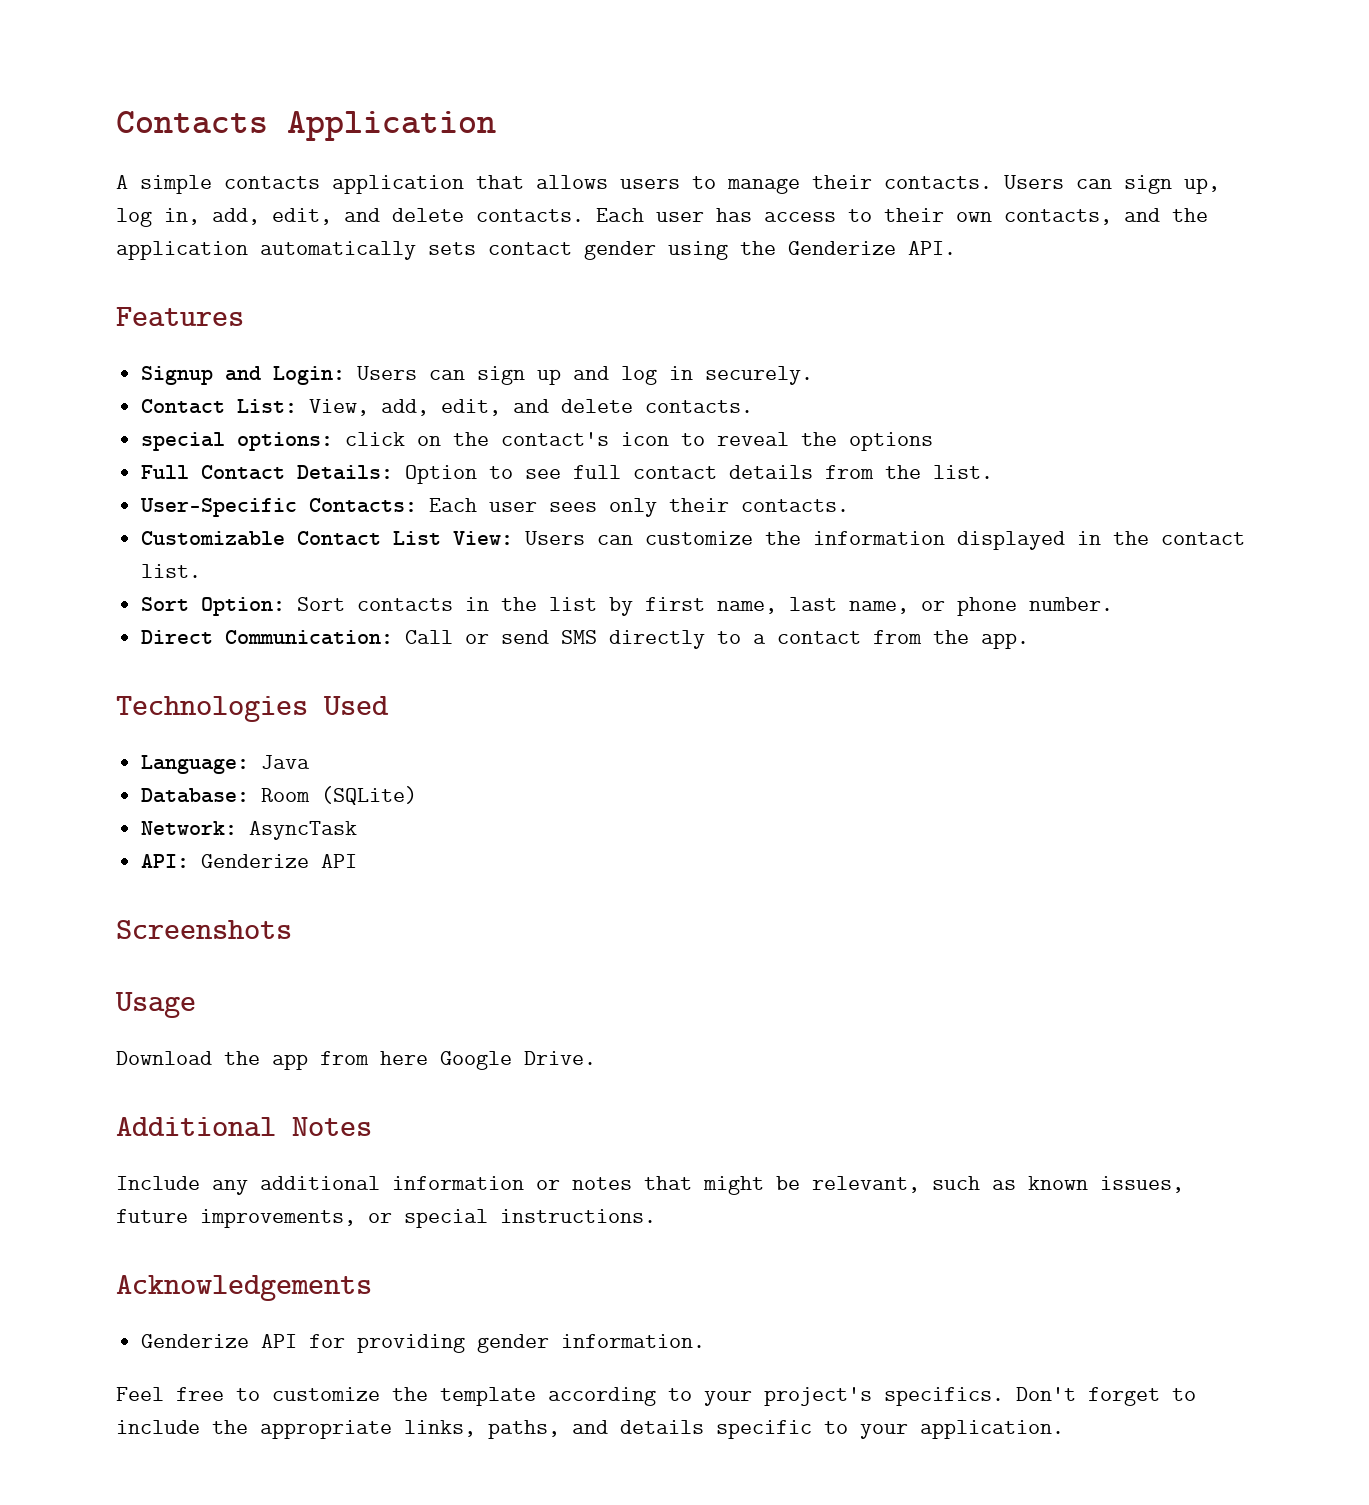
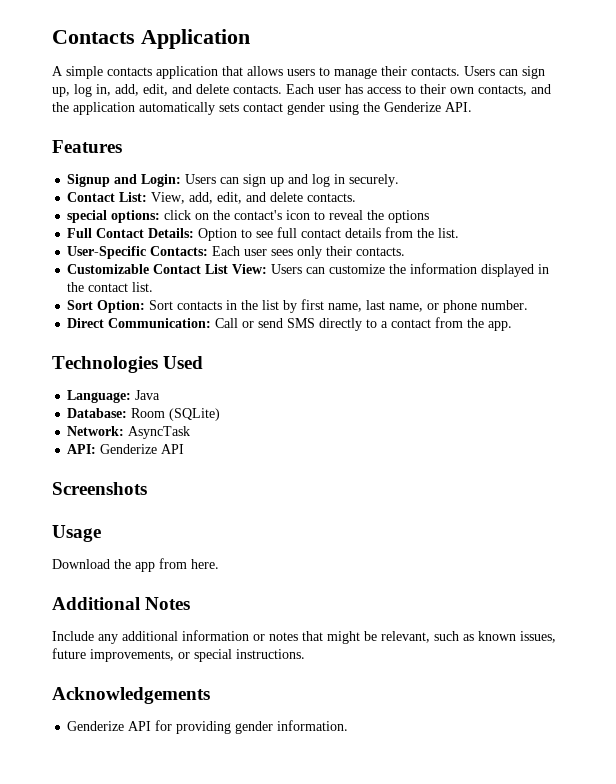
- Download the app from here Google Drive.
+ Download the app from here.
- Feel free to customize the template according to your project's specifics. Don't forget to include the appropriate links, paths, and details specific to your application.

